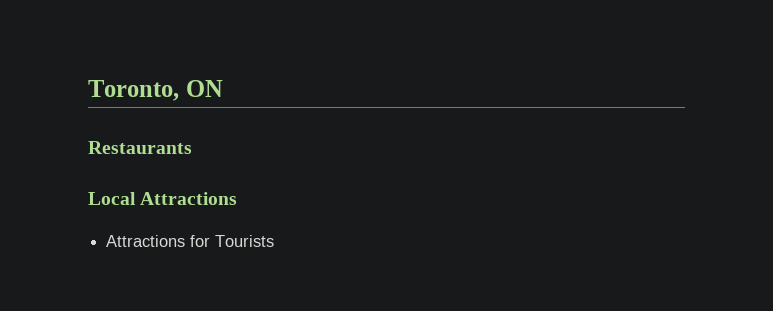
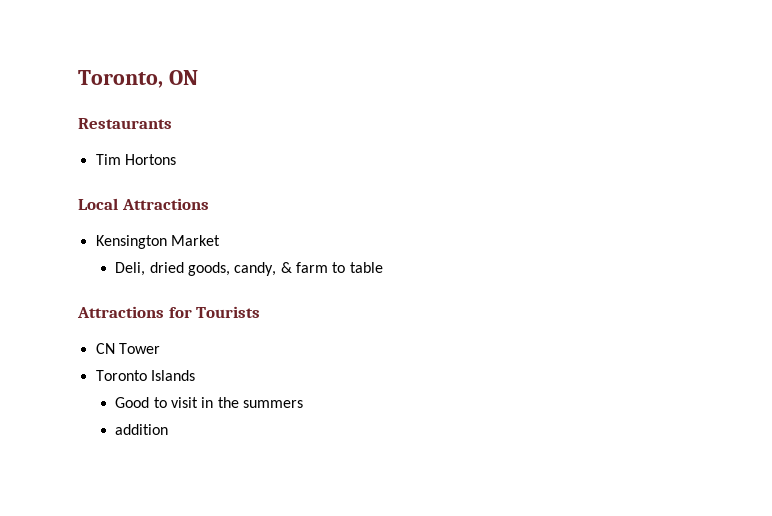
+ Tim Hortons
+ Kensington Market
+ Deli, dried goods, candy, & farm to table
  Attractions for Tourists
+ CN Tower
+ Toronto Islands
+ Good to visit in the summers
+ addition

